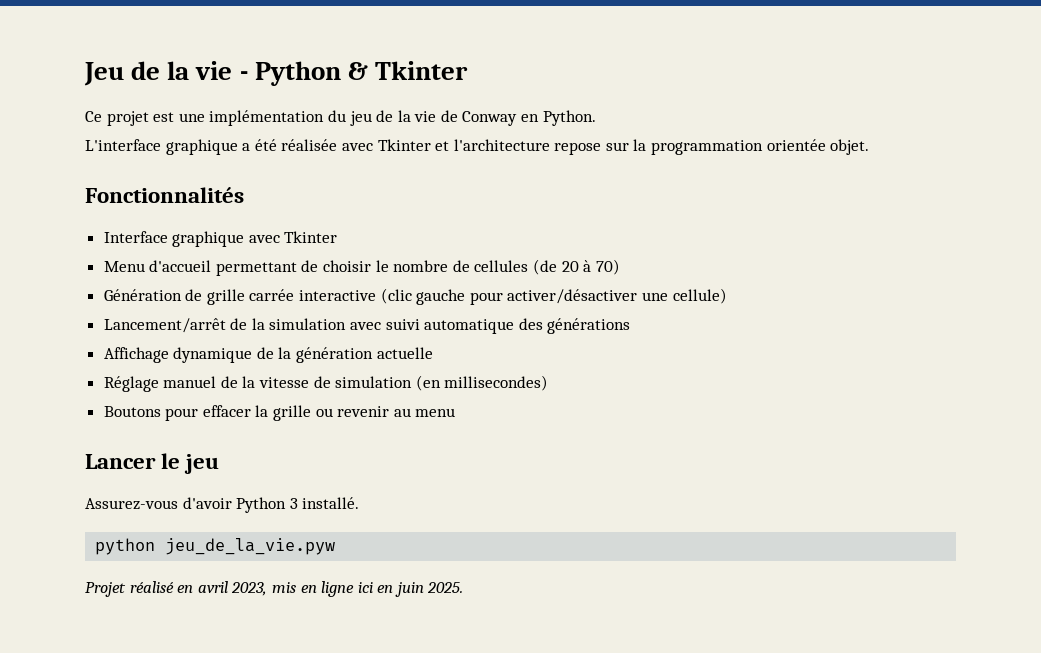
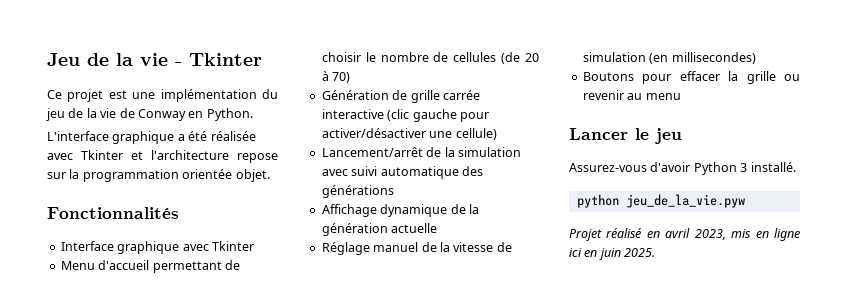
- Jeu de la vie - Python & Tkinter
+ Jeu de la vie - Tkinter

